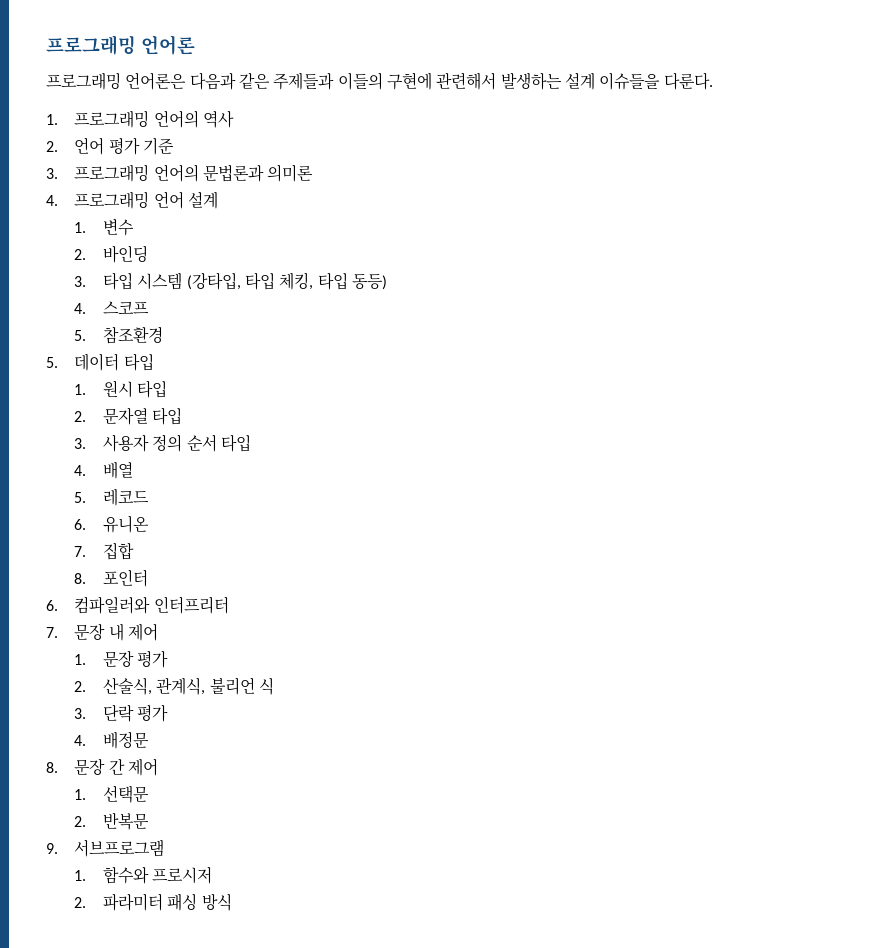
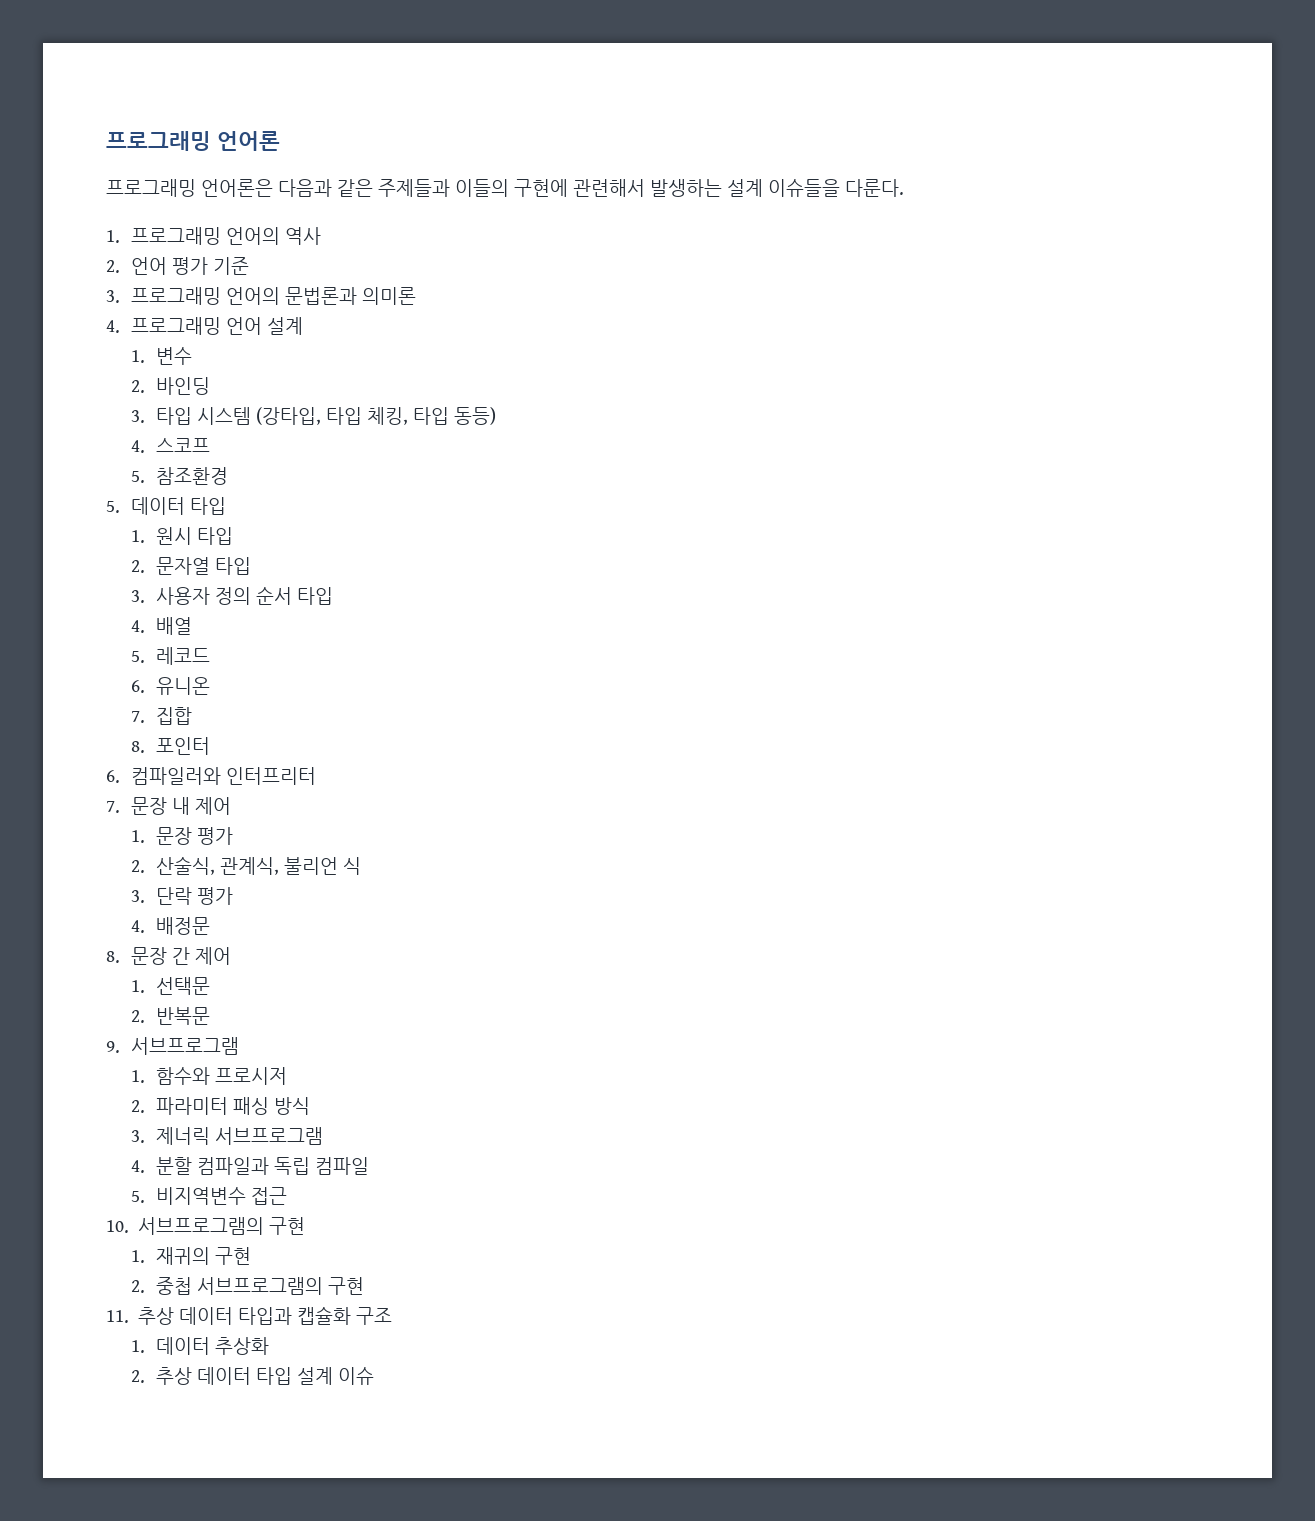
+ 3. 제너릭 서브프로그램
+ 4. 분할 컴파일과 독립 컴파일
+ 5. 비지역변수 접근
+ 10. 서브프로그램의 구현
+ 1. 재귀의 구현
+ 2. 중첩 서브프로그램의 구현
+ 11. 추상 데이터 타입과 캡슐화 구조
+ 1. 데이터 추상화
+ 2. 추상 데이터 타입 설계 이슈

